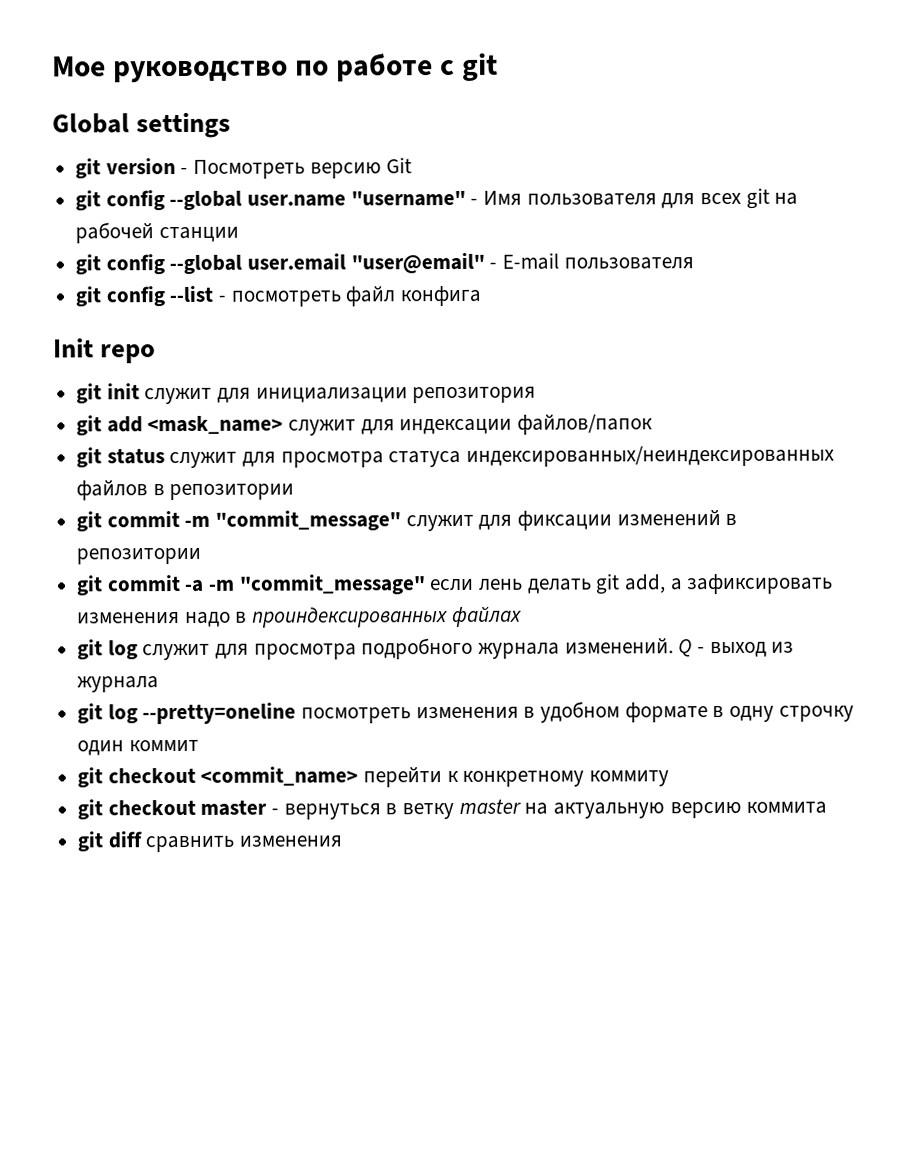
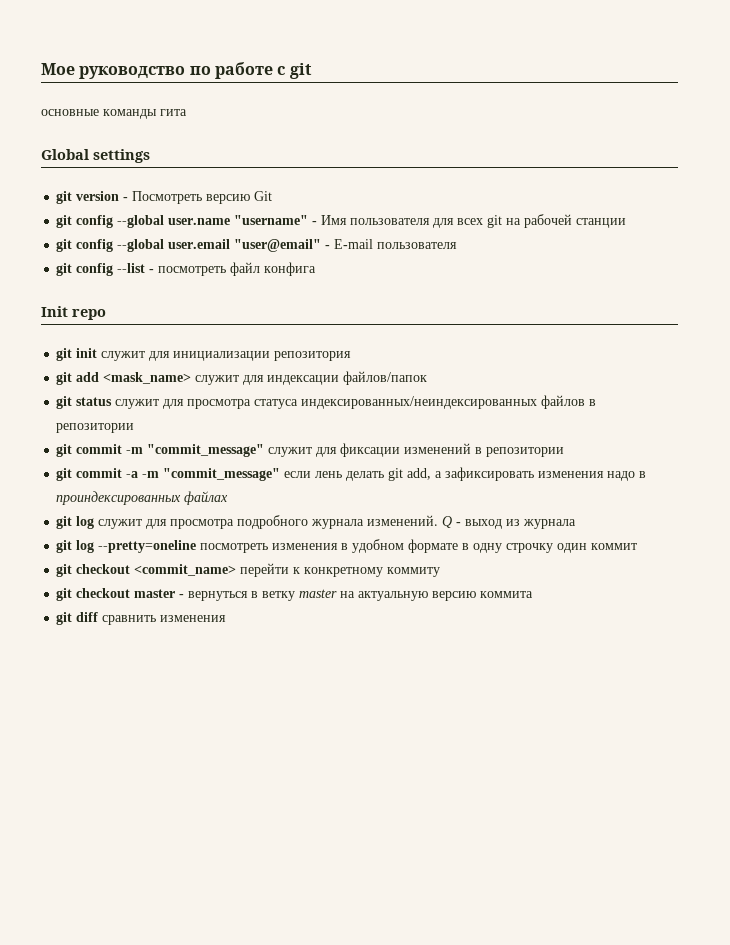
+ основные команды гита

